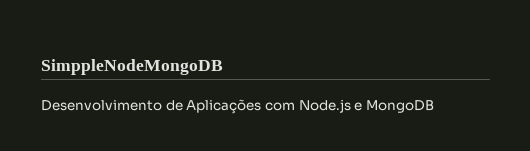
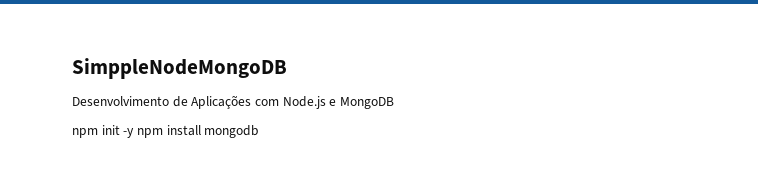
+ npm init -y npm install mongodb

